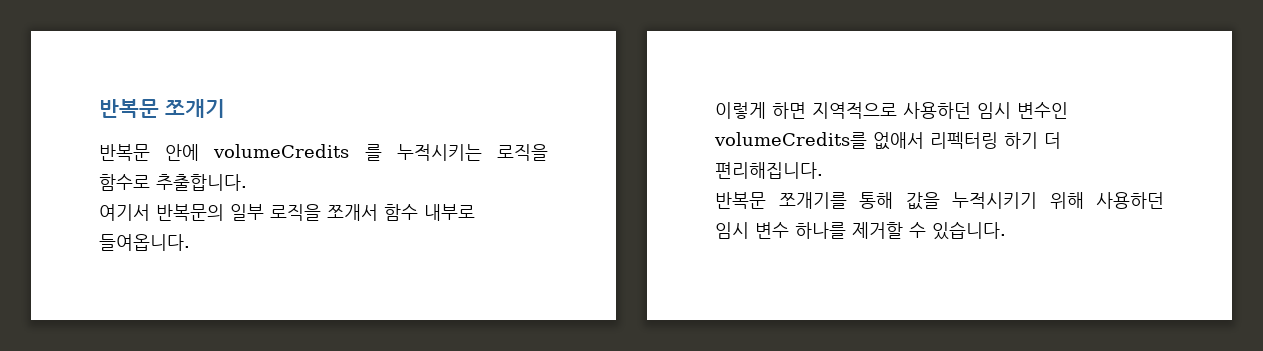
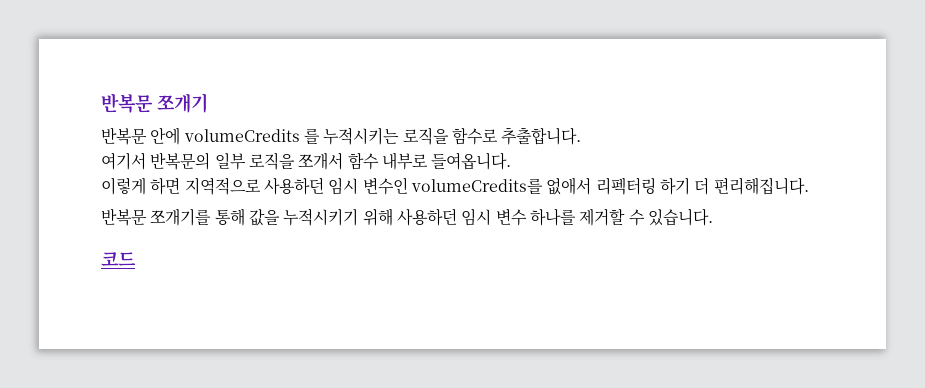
+ 코드

